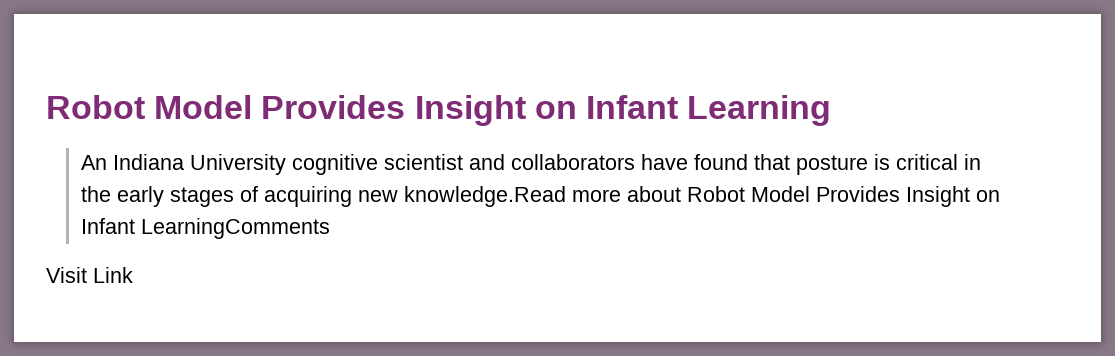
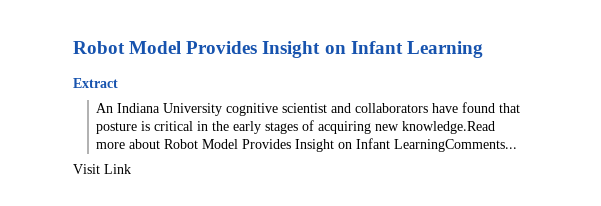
+ Extract
- An Indiana University cognitive scientist and collaborators have found that posture is critical in the early stages of acquiring new knowledge.Read more about Robot Model Provides Insight on Infant LearningComments
+ An Indiana University cognitive scientist and collaborators have found that posture is critical in the early stages of acquiring new knowledge.Read more about Robot Model Provides Insight on Infant LearningComments...

